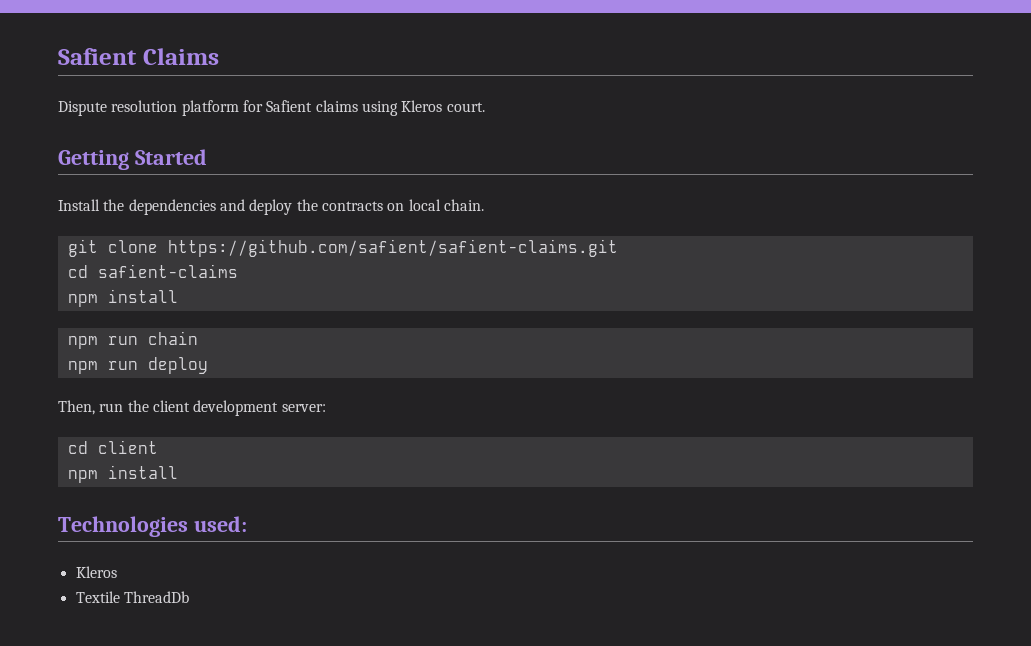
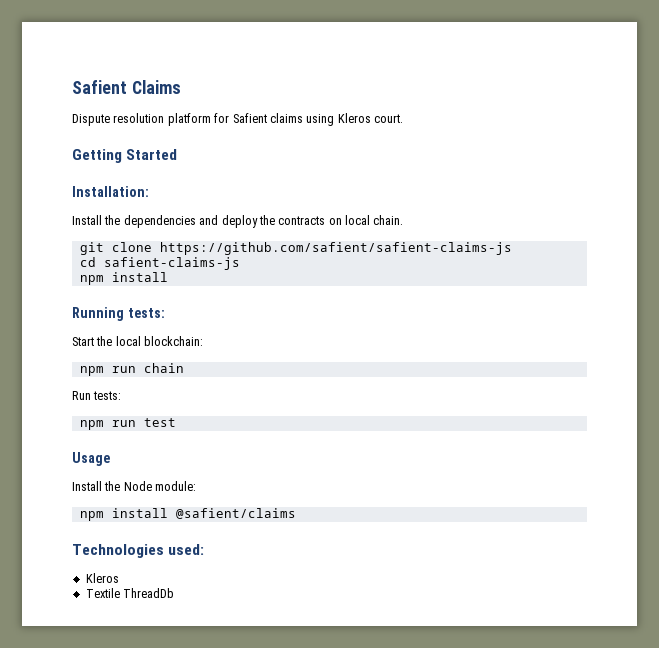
+ Installation:
- git clone https://github.com/safient/safient-claims.git
- cd safient-claims
+ git clone https://github.com/safient/safient-claims-js
+ cd safient-claims-js
  npm install
+ Running tests:
+ Start the local blockchain:
- npm run deploy
- Then, run the client development server:
- cd client
- npm install
+ Run tests:
+ npm run test
+ Usage
+ Install the Node module:
+ npm install @safient/claims

